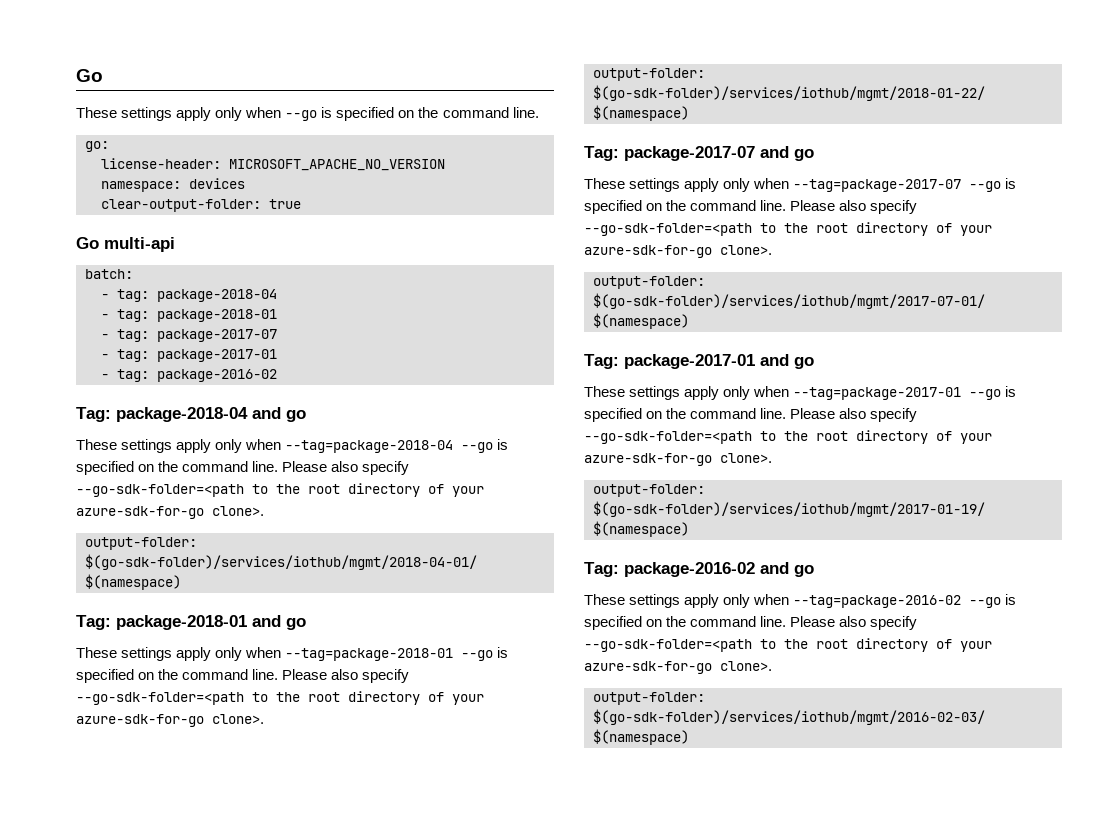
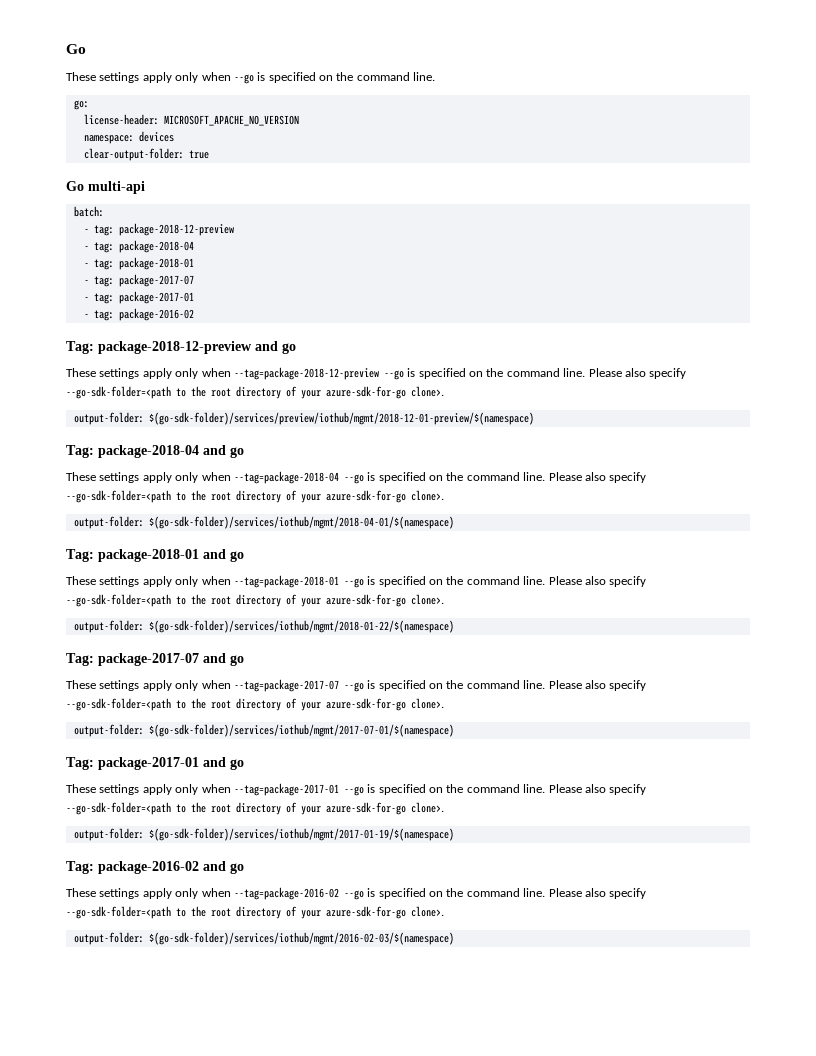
+ - tag: package-2018-12-preview
+ Tag: package-2018-12-preview and go
+ These settings apply only when --tag=package-2018-12-preview --go is specified on the command line. Please also specify --go-sdk-folder=<path to the root directory of your azure-sdk-for-go clone>.
+ output-folder: $(go-sdk-folder)/services/preview/iothub/mgmt/2018-12-01-preview/$(namespace)

